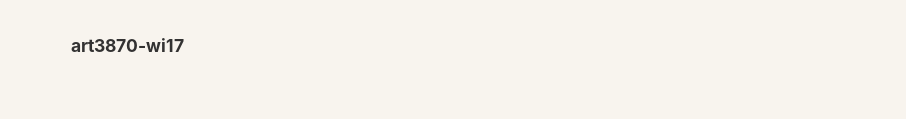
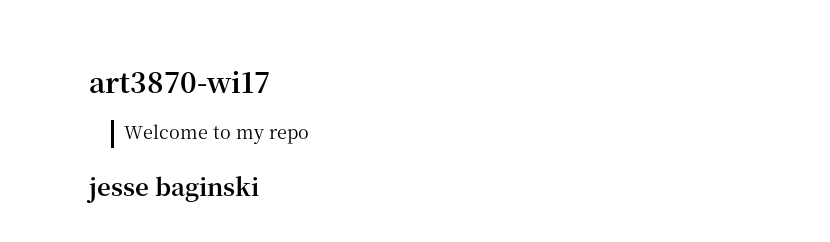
+ Welcome to my repo
+ jesse baginski

